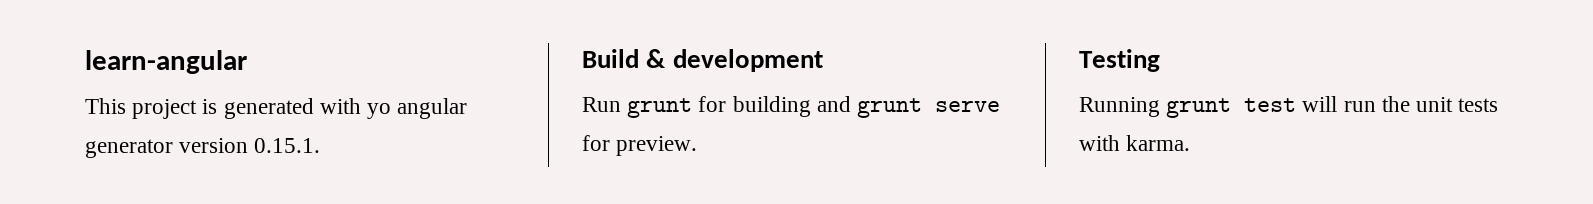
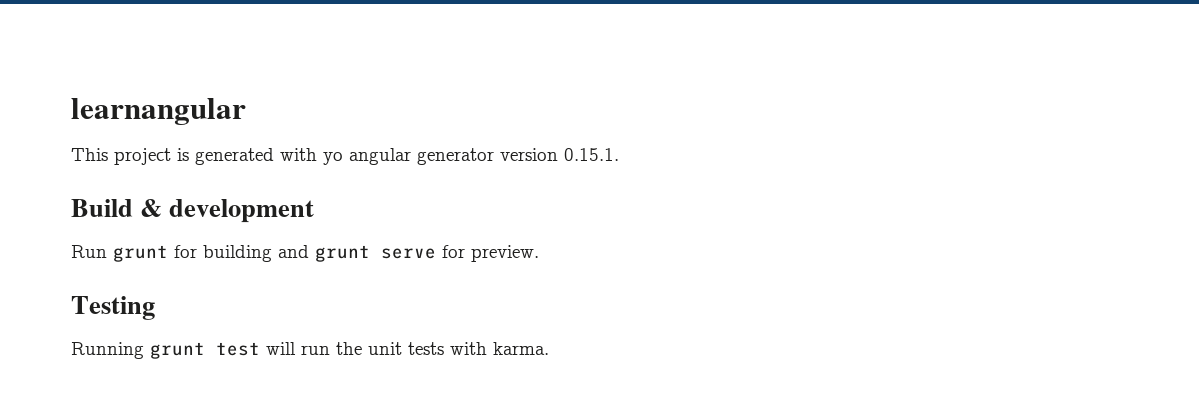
- learn-angular
+ learnangular

